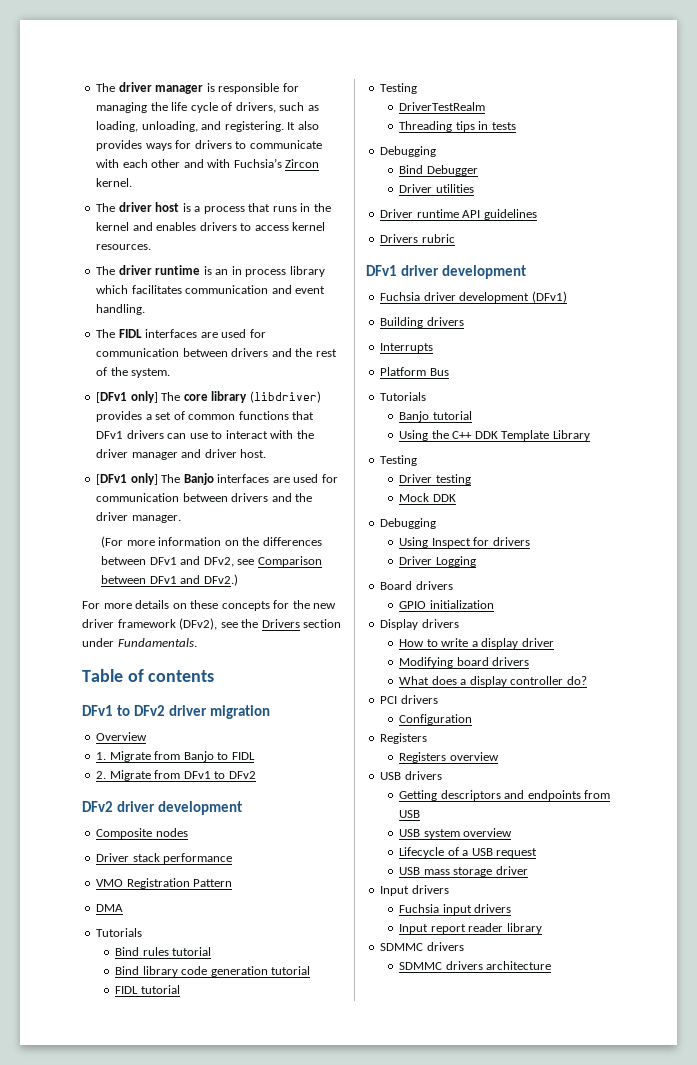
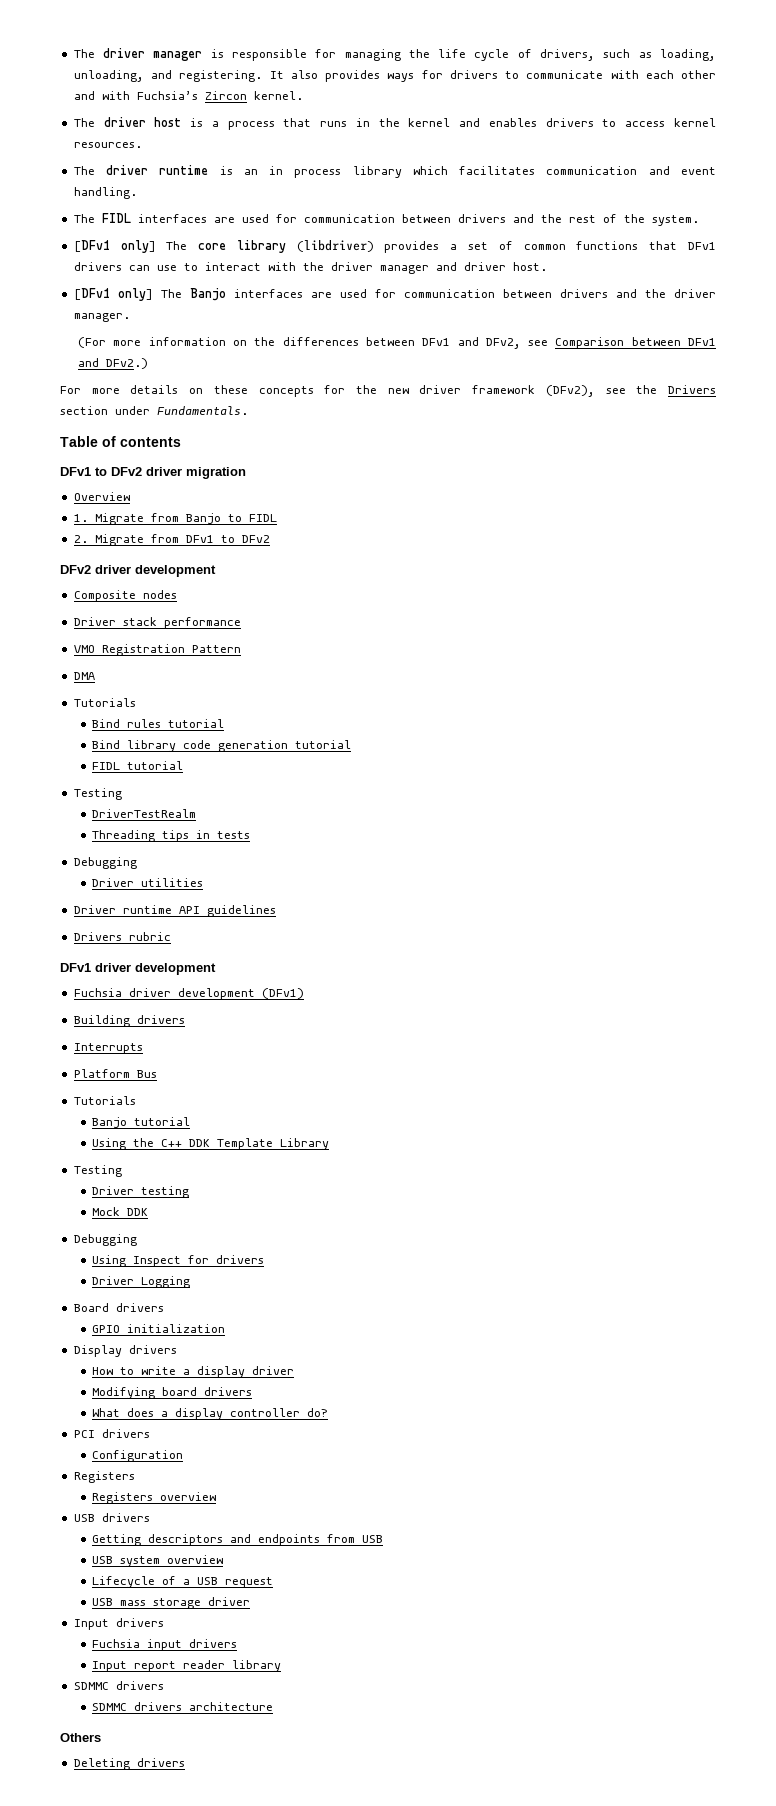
- Bind Debugger
+ Others
+ Deleting drivers

